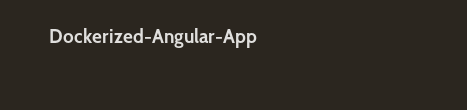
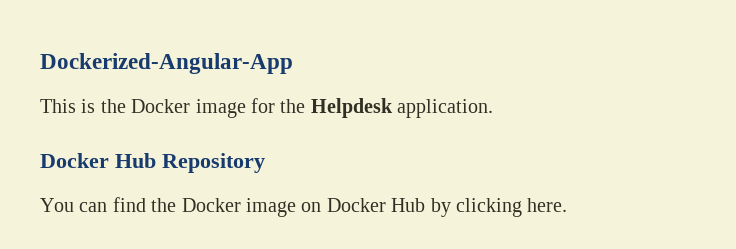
+ This is the Docker image for the Helpdesk application.
+ Docker Hub Repository
+ You can find the Docker image on Docker Hub by clicking here.

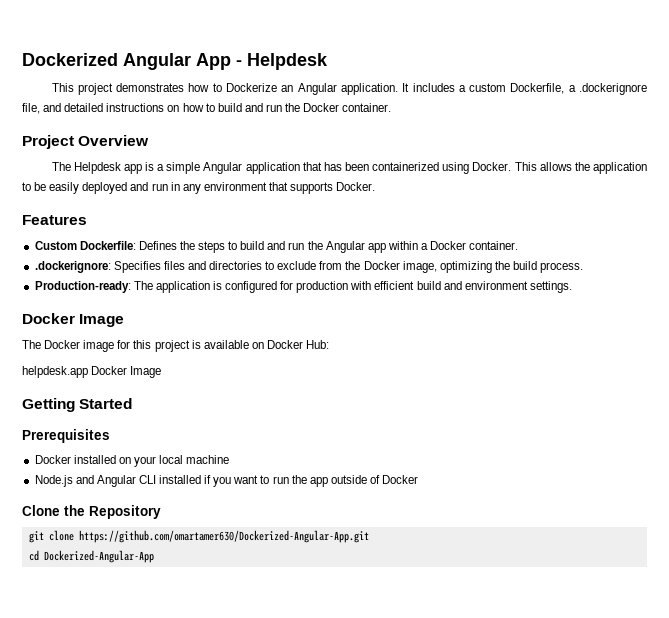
- Dockerized-Angular-App
- This is the Docker image for the Helpdesk application.
- Docker Hub Repository
- You can find the Docker image on Docker Hub by clicking here.
+ Dockerized Angular App - Helpdesk
+ This project demonstrates how to Dockerize an Angular application. It includes a custom Dockerfile, a .dockerignore file, and detailed instructions on how to build and run the Docker container.
+ Project Overview
+ The Helpdesk app is a simple Angular application that has been containerized using Docker. This allows the application to be easily deployed and run in any environment that supports Docker.
+ Features
+ Custom Dockerfile: Defines the steps to build and run the Angular app within a Docker container.
+ .dockerignore: Specifies files and directories to exclude from the Docker image, optimizing the build process.
+ Production-ready: The application is configured for production with efficient build and environment settings.
+ Docker Image
+ The Docker image for this project is available on Docker Hub:
+ helpdesk.app Docker Image
+ Getting Started
+ Prerequisites
+ Docker installed on your local machine
+ Node.js and Angular CLI installed if you want to run the app outside of Docker
+ Clone the Repository
+ git clone https://github.com/omartamer630/Dockerized-Angular-App.git
+ cd Dockerized-Angular-App

